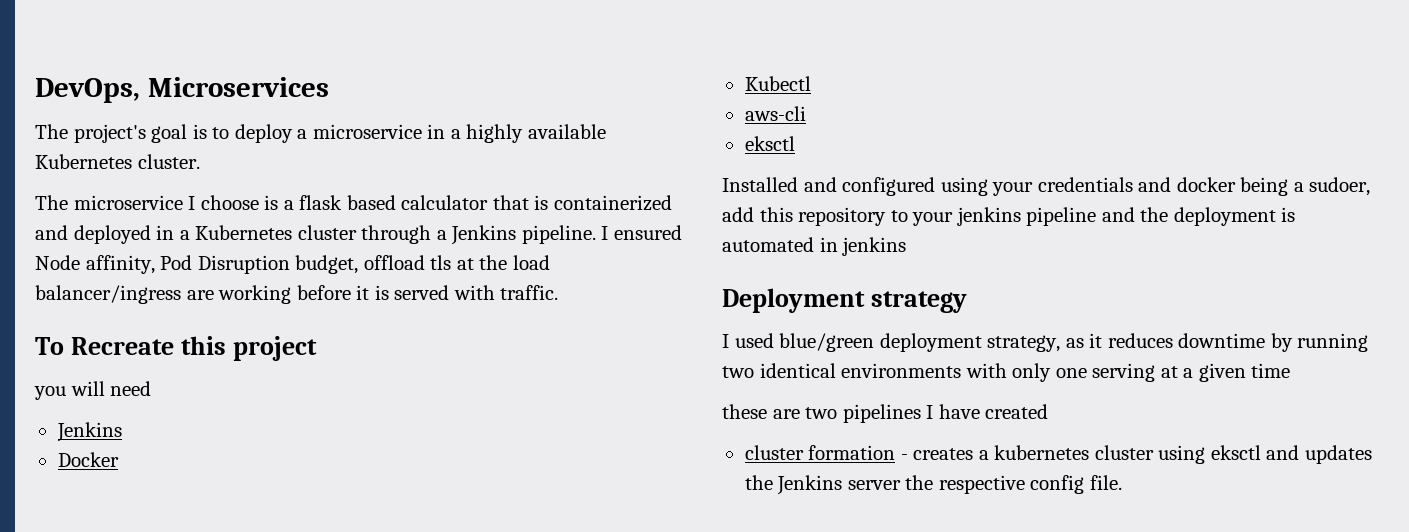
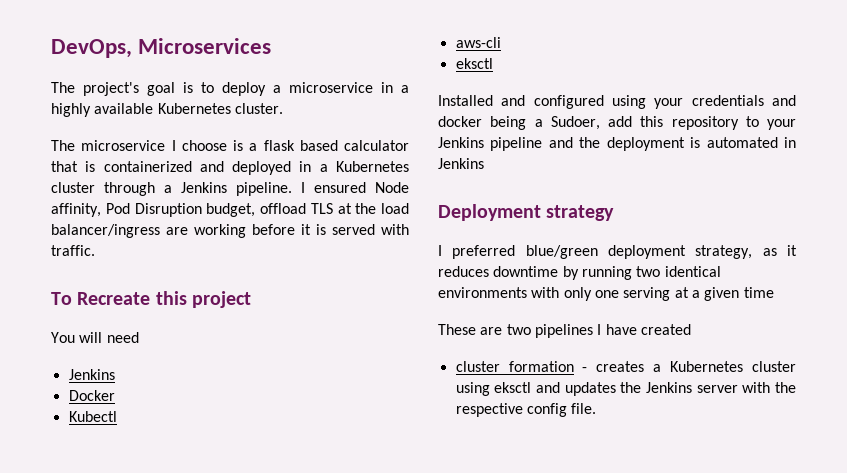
- I ensured Node affinity, Pod Disruption budget, offload tls at the load balancer/ingress are working before it is served with traffic.
+ I ensured Node affinity, Pod Disruption budget, offload TLS at the load balancer/ingress are working before it is served with traffic.
- you will need
+ You will need
- Installed and configured using your credentials and docker being a sudoer, add this repository to your jenkins pipeline and the deployment is automated in jenkins
+ Installed and configured using your credentials and docker being a Sudoer, add this repository to your Jenkins pipeline and the deployment is automated in Jenkins
- I used blue/green deployment strategy, as it reduces downtime by running two identical environments with only one serving at a given time
+ I preferred blue/green deployment strategy, as it reduces downtime by running two identical environments with only one serving at a given time
- these are two pipelines I have created
+ These are two pipelines I have created
- cluster formation - creates a kubernetes cluster using eksctl and updates the Jenkins server the respective config file.
+ cluster formation - creates a Kubernetes cluster using eksctl and updates the Jenkins server with the respective config file.

